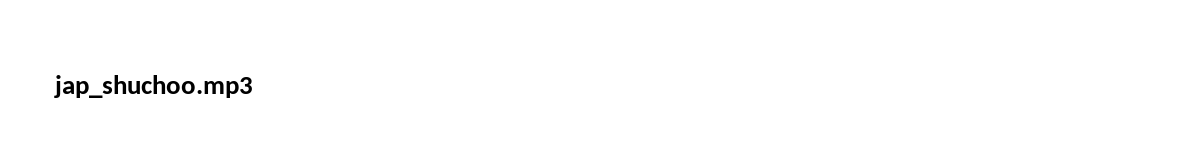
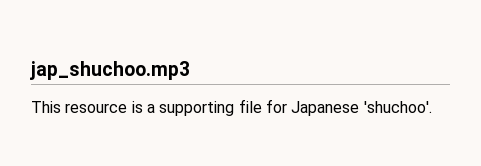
+ This resource is a supporting file for Japanese 'shuchoo'.

